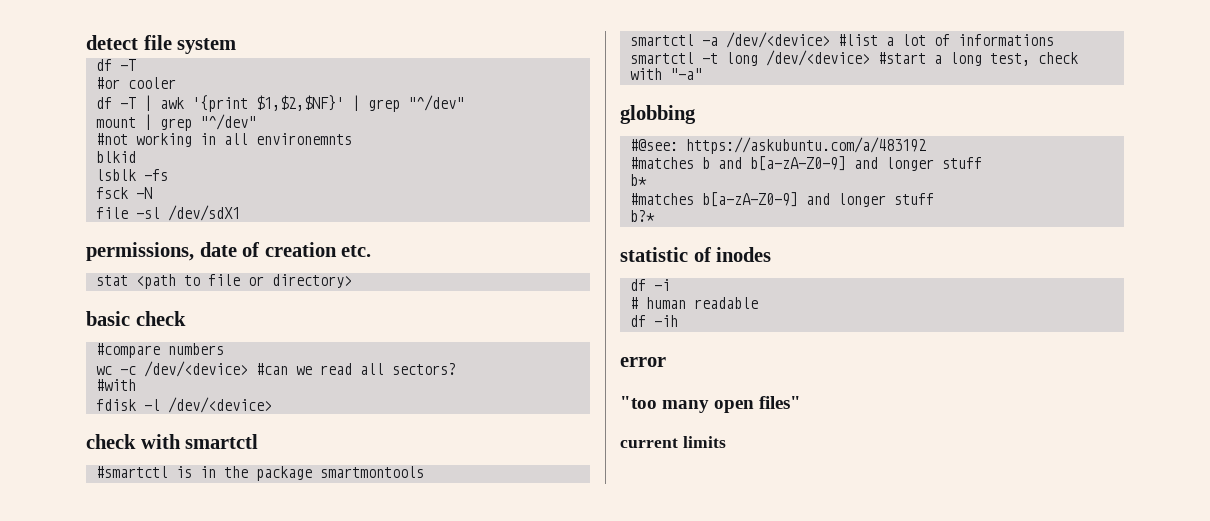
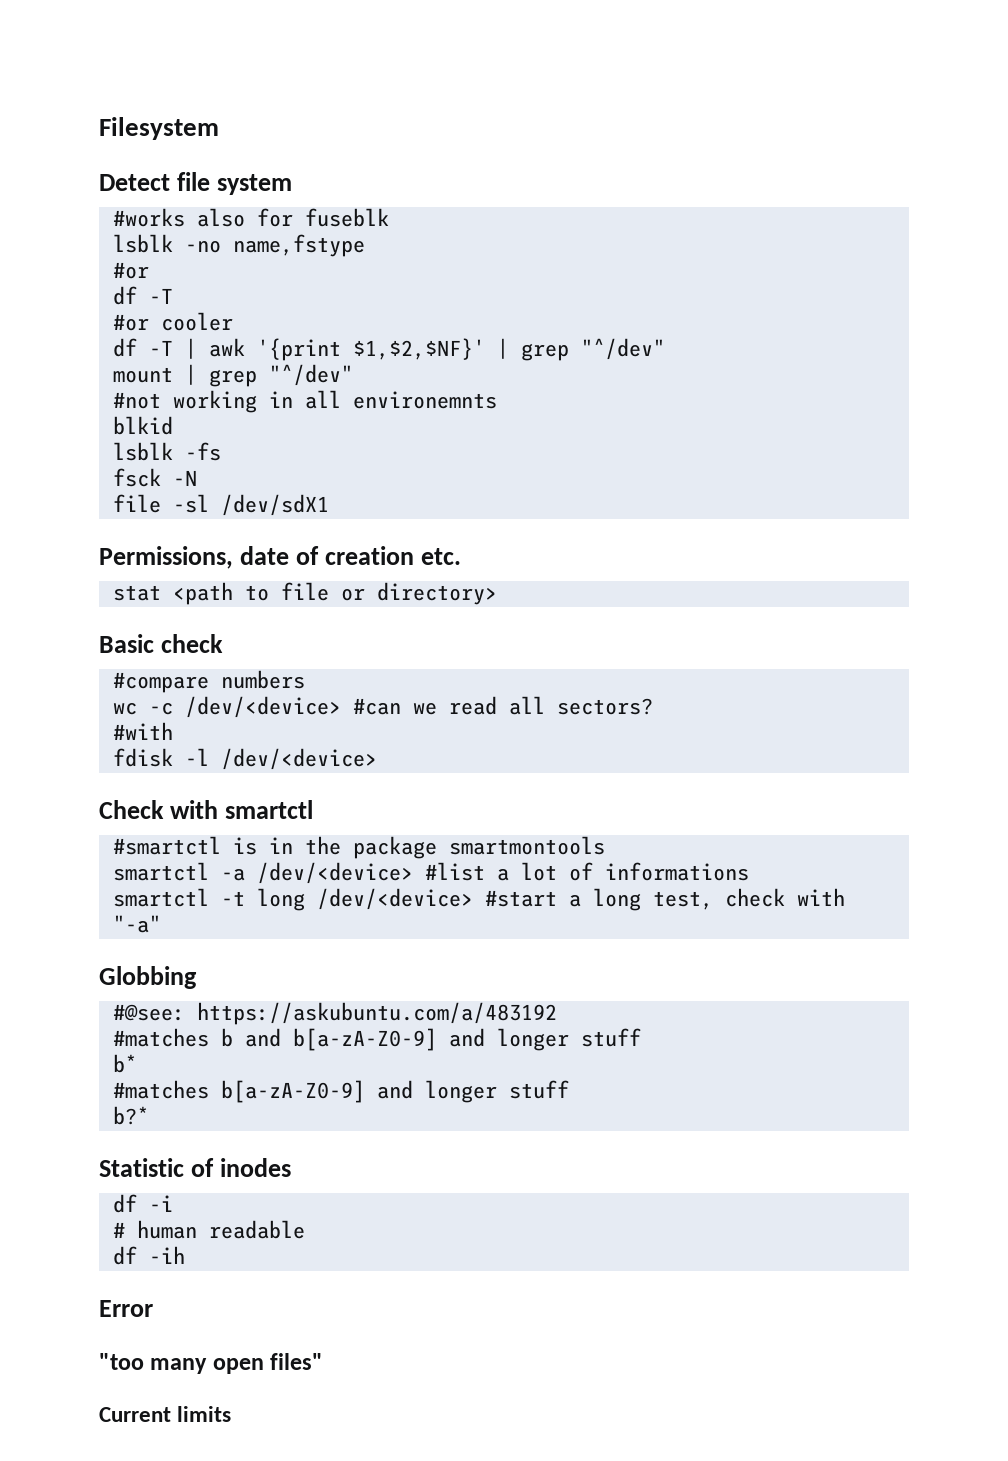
- detect file system
+ Filesystem
+ Detect file system
+ #works also for fuseblk
+ lsblk -no name,fstype
+ #or
- permissions, date of creation etc.
+ Permissions, date of creation etc.
- basic check
+ Basic check
- check with smartctl
+ Check with smartctl
- globbing
+ Globbing
- statistic of inodes
+ Statistic of inodes
- error
+ Error
- current limits
+ Current limits

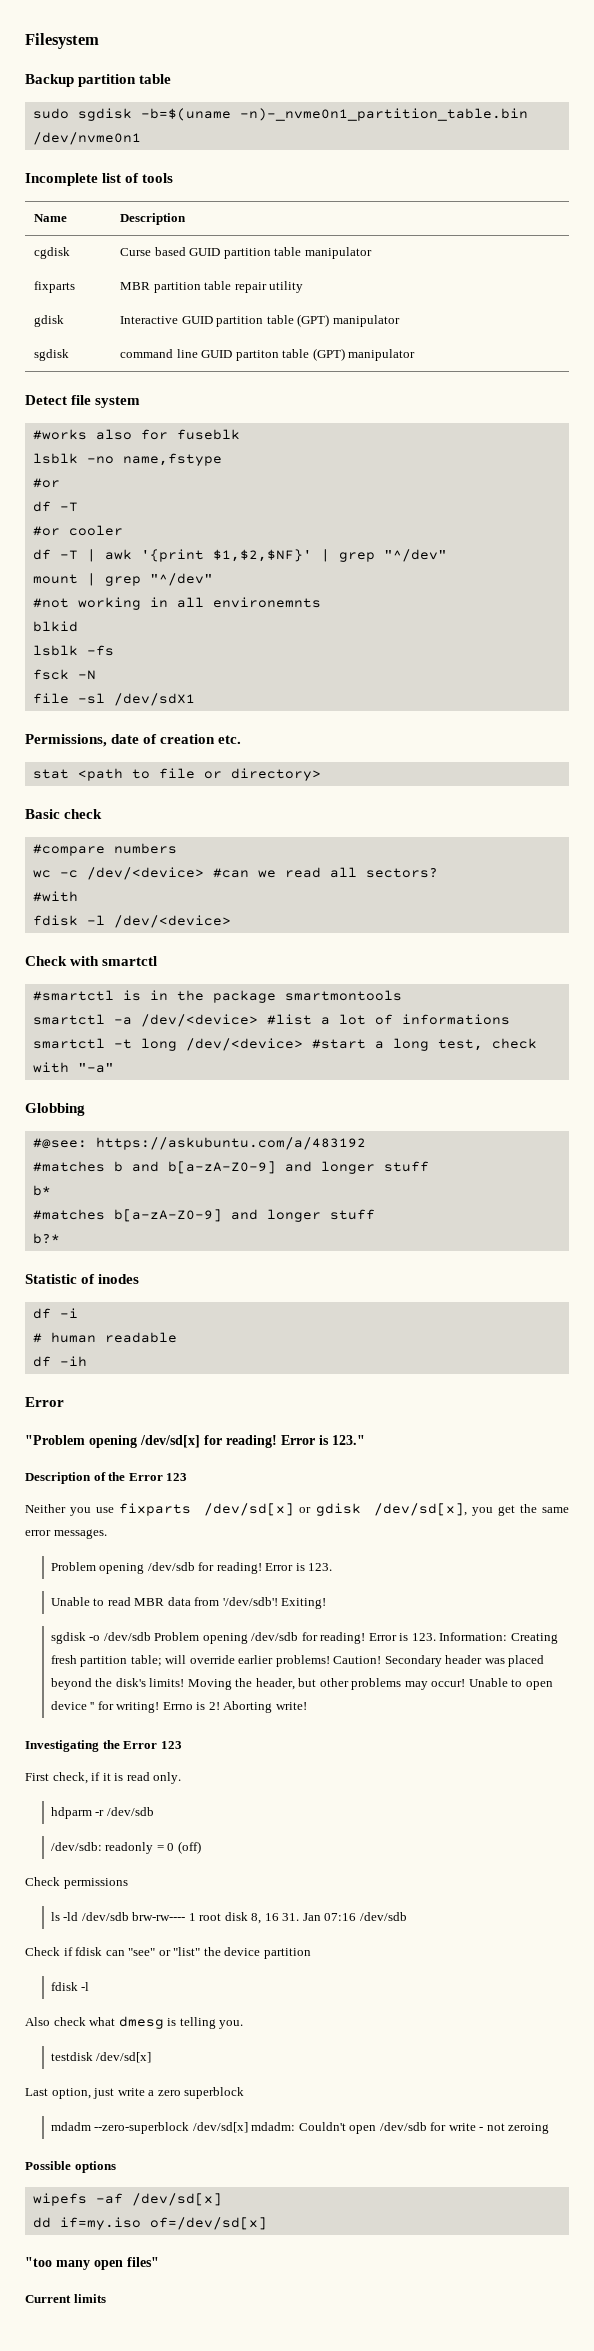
+ Backup partition table
+ sudo sgdisk -b=$(uname -n)-_nvme0n1_partition_table.bin /dev/nvme0n1
+ Incomplete list of tools
+ Name | Description
+ cgdisk | Curse based GUID partition table manipulator
+ fixparts | MBR partition table repair utility
+ gdisk | Interactive GUID partition table (GPT) manipulator
+ sgdisk | command line GUID partiton table (GPT) manipulator
+ "Problem opening /dev/sd[x] for reading! Error is 123."
+ Description of the Error 123
+ Neither you use fixparts /dev/sd[x] or gdisk /dev/sd[x], you get the same error messages.
+ Problem opening /dev/sdb for reading! Error is 123.
+ Unable to read MBR data from '/dev/sdb'! Exiting!
+ sgdisk -o /dev/sdb Problem opening /dev/sdb for reading! Error is 123. Information: Creating fresh partition table; will override earlier problems! Caution! Secondary header was placed beyond the disk's limits! Moving the header, but other problems may occur! Unable to open device '' for writing! Errno is 2! Aborting write!
+ Investigating the Error 123
+ First check, if it is read only.
+ hdparm -r /dev/sdb
+ /dev/sdb: readonly = 0 (off)
+ Check permissions
+ ls -ld /dev/sdb brw-rw---- 1 root disk 8, 16 31. Jan 07:16 /dev/sdb
+ Check if fdisk can "see" or "list" the device partition
+ fdisk -l
+ Also check what dmesg is telling you.
+ testdisk /dev/sd[x]
+ Last option, just write a zero superblock
+ mdadm --zero-superblock /dev/sd[x] mdadm: Couldn't open /dev/sdb for write - not zeroing
+ Possible options
+ wipefs -af /dev/sd[x]
+ dd if=my.iso of=/dev/sd[x]

